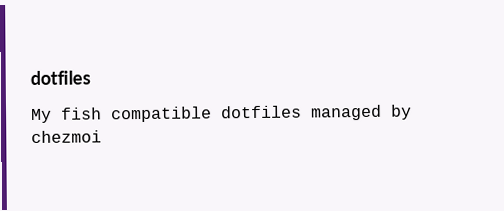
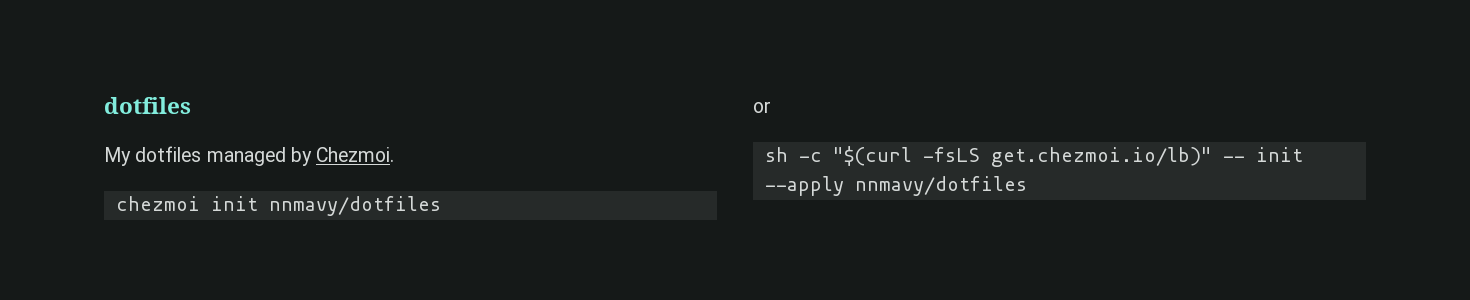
- My fish compatible dotfiles managed by chezmoi
+ My dotfiles managed by Chezmoi.
+ chezmoi init nnmavy/dotfiles
+ or
+ sh -c "$(curl -fsLS get.chezmoi.io/lb)" -- init --apply nnmavy/dotfiles

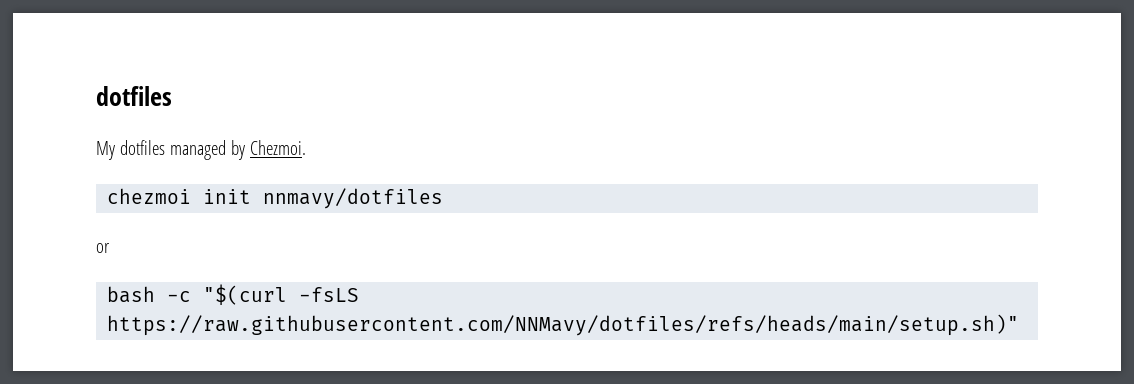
- sh -c "$(curl -fsLS get.chezmoi.io/lb)" -- init --apply nnmavy/dotfiles
+ bash -c "$(curl -fsLS https://raw.githubusercontent.com/NNMavy/dotfiles/refs/heads/main/setup.sh)"

